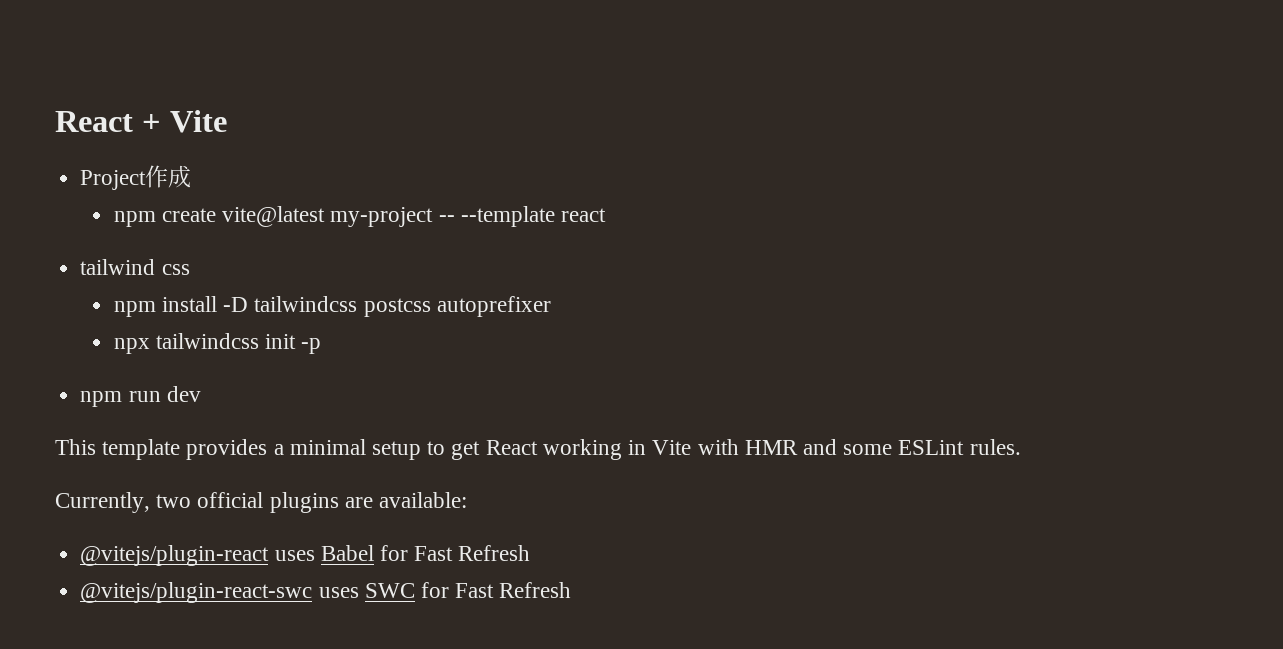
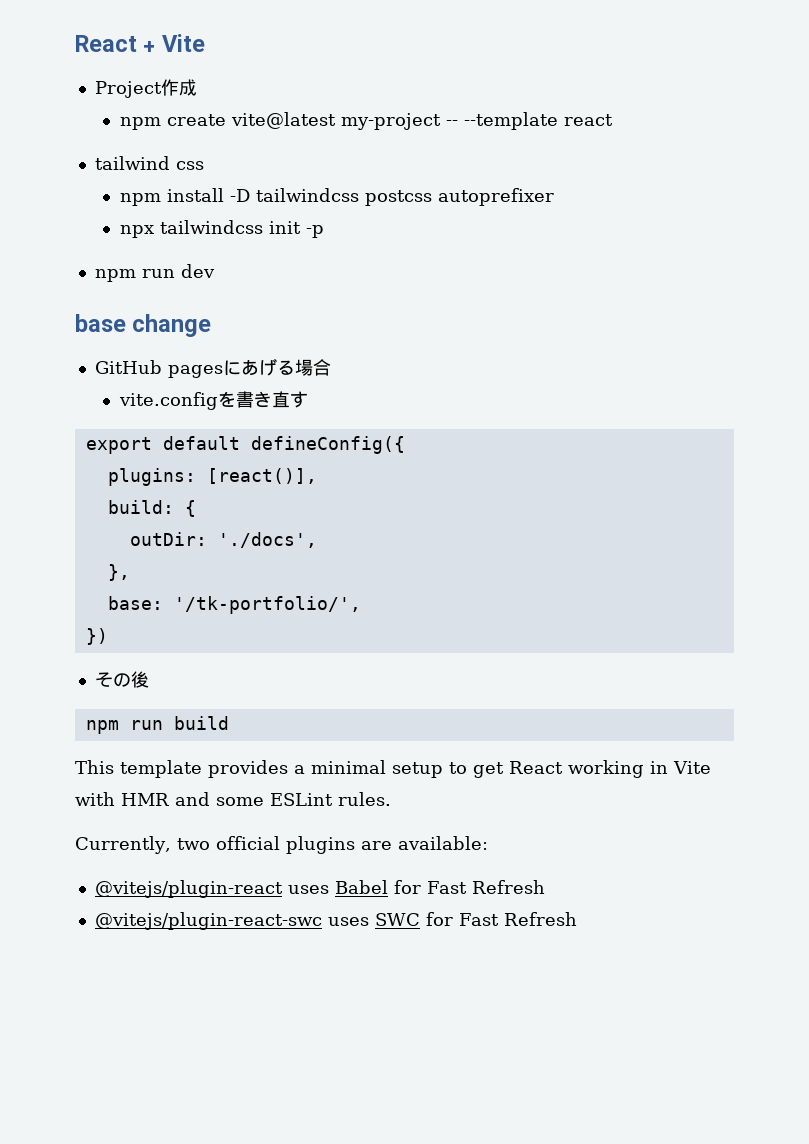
+ base change
+ GitHub pagesにあげる場合
+ vite.configを書き直す
+ export default defineConfig({
+ plugins: [react()],
+ build: {
+ outDir: './docs',
+ },
+ base: '/tk-portfolio/',
+ })
+ その後
+ npm run build

